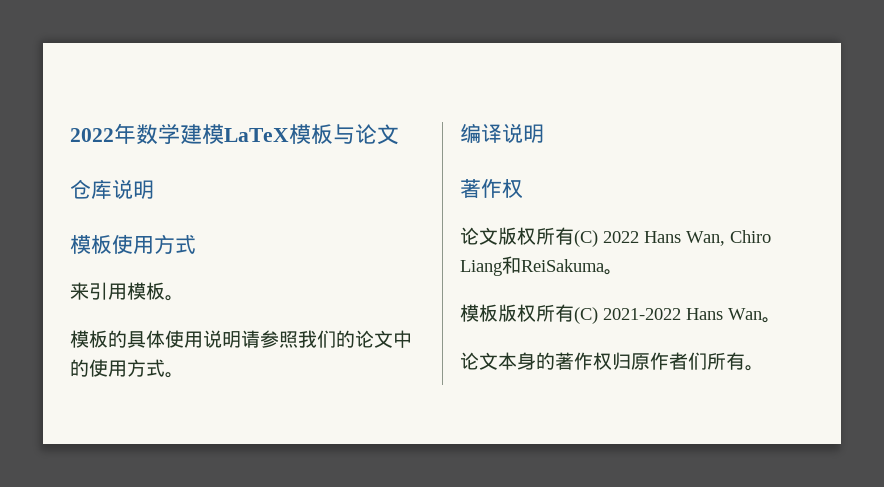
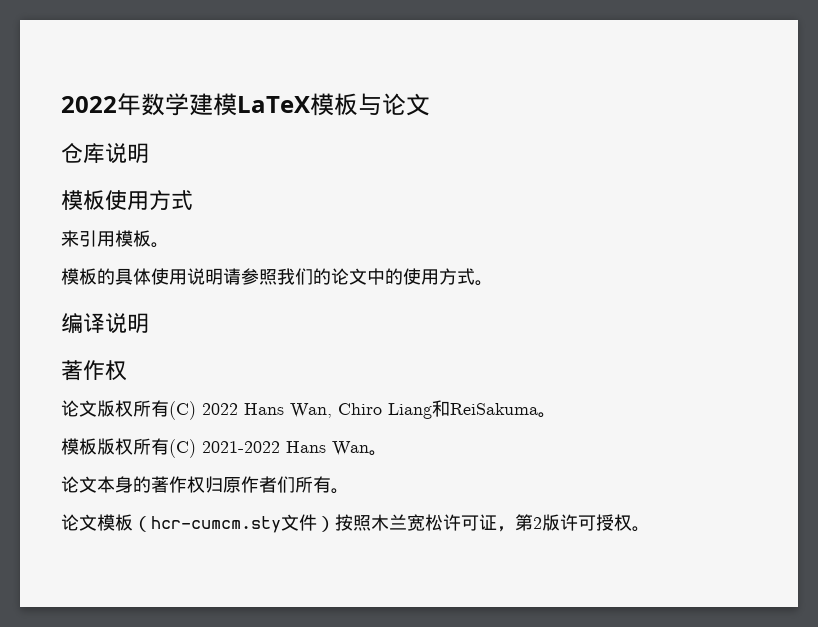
+ 论文模板（hcr-cumcm.sty文件）按照木兰宽松许可证，第2版许可授权。

